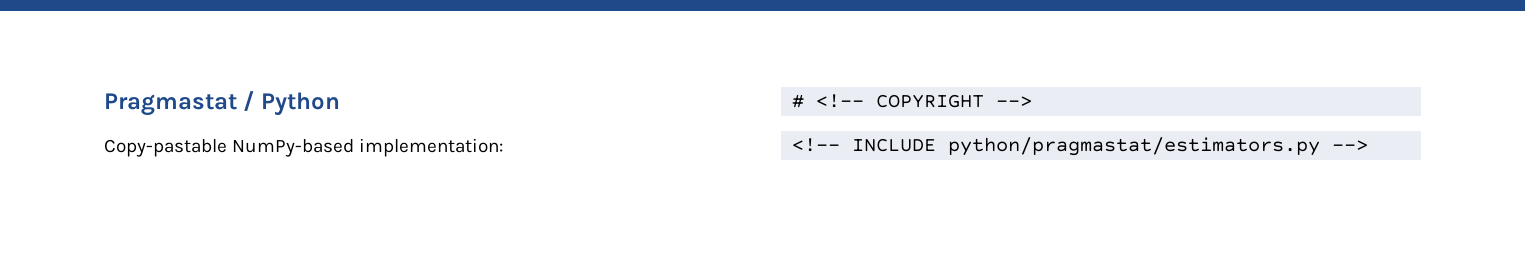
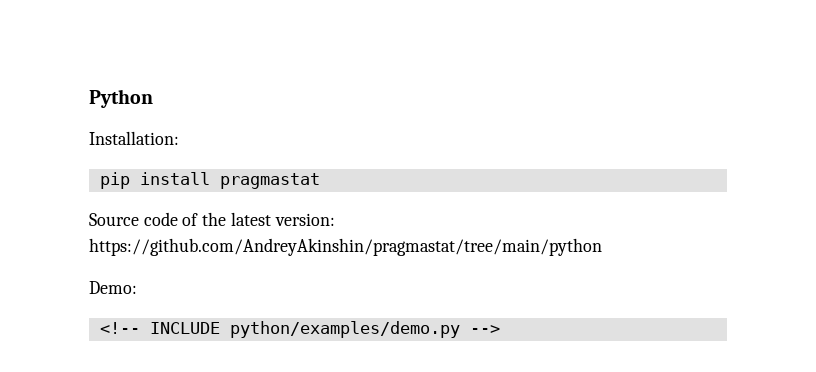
- Pragmastat / Python
+ Python
- Copy-pastable NumPy-based implementation:
- # <!-- COPYRIGHT -->
+ Installation:
+ pip install pragmastat
+ Source code of the latest version: https://github.com/AndreyAkinshin/pragmastat/tree/main/python
+ Demo:
- <!-- INCLUDE python/pragmastat/estimators.py -->
+ <!-- INCLUDE python/examples/demo.py -->

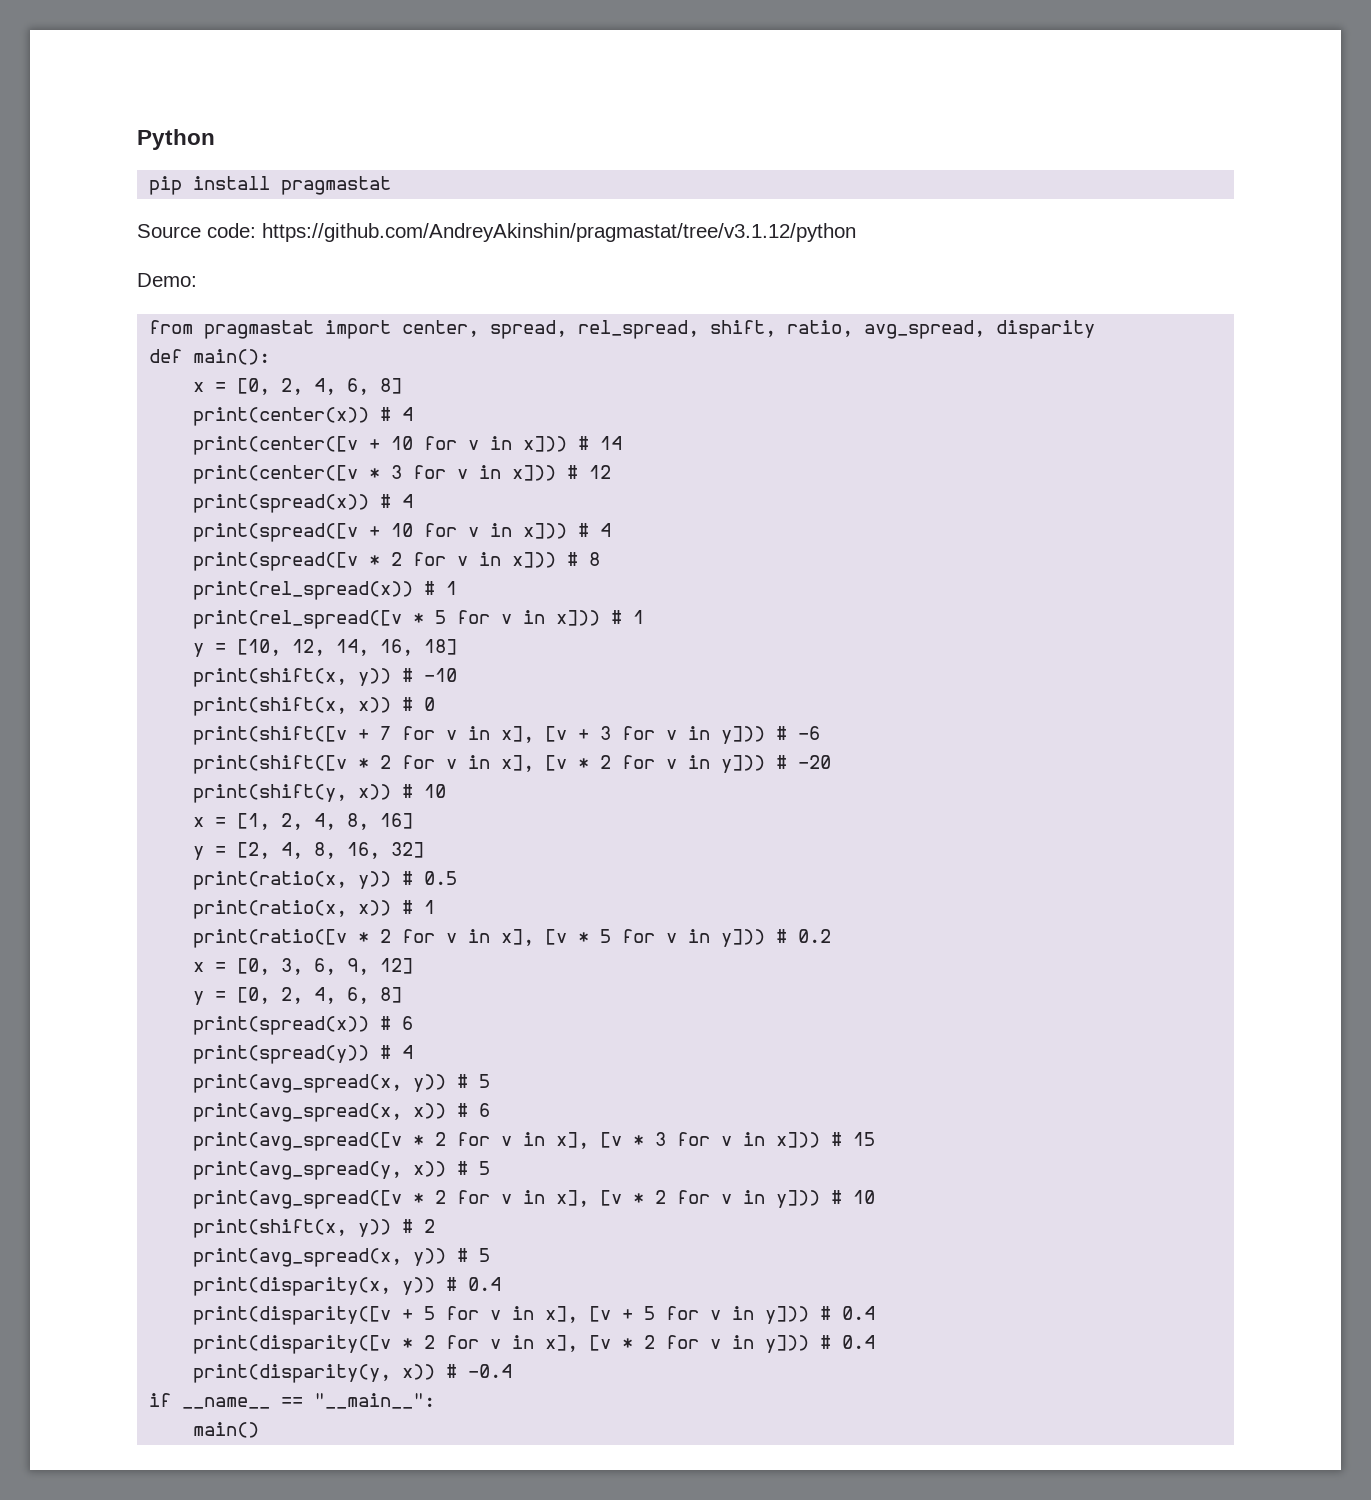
- Installation:
- Source code of the latest version: https://github.com/AndreyAkinshin/pragmastat/tree/main/python
+ Source code: https://github.com/AndreyAkinshin/pragmastat/tree/v3.1.12/python
  Demo:
- <!-- INCLUDE python/examples/demo.py -->
+ from pragmastat import center, spread, rel_spread, shift, ratio, avg_spread, disparity
+ def main():
+ x = [0, 2, 4, 6, 8]
+ print(center(x)) # 4
+ print(center([v + 10 for v in x])) # 14
+ print(center([v * 3 for v in x])) # 12
+ print(spread(x)) # 4
+ print(spread([v + 10 for v in x])) # 4
+ print(spread([v * 2 for v in x])) # 8
+ print(rel_spread(x)) # 1
+ print(rel_spread([v * 5 for v in x])) # 1
+ y = [10, 12, 14, 16, 18]
+ print(shift(x, y)) # -10
+ print(shift(x, x)) # 0
+ print(shift([v + 7 for v in x], [v + 3 for v in y])) # -6
+ print(shift([v * 2 for v in x], [v * 2 for v in y])) # -20
+ print(shift(y, x)) # 10
+ x = [1, 2, 4, 8, 16]
+ y = [2, 4, 8, 16, 32]
+ print(ratio(x, y)) # 0.5
+ print(ratio(x, x)) # 1
+ print(ratio([v * 2 for v in x], [v * 5 for v in y])) # 0.2
+ x = [0, 3, 6, 9, 12]
+ y = [0, 2, 4, 6, 8]
+ print(spread(x)) # 6
+ print(spread(y)) # 4
+ print(avg_spread(x, y)) # 5
+ print(avg_spread(x, x)) # 6
+ print(avg_spread([v * 2 for v in x], [v * 3 for v in x])) # 15
+ print(avg_spread(y, x)) # 5
+ print(avg_spread([v * 2 for v in x], [v * 2 for v in y])) # 10
+ print(shift(x, y)) # 2
+ print(avg_spread(x, y)) # 5
+ print(disparity(x, y)) # 0.4
+ print(disparity([v + 5 for v in x], [v + 5 for v in y])) # 0.4
+ print(disparity([v * 2 for v in x], [v * 2 for v in y])) # 0.4
+ print(disparity(y, x)) # -0.4
+ if __name__ == "__main__":
+ main()

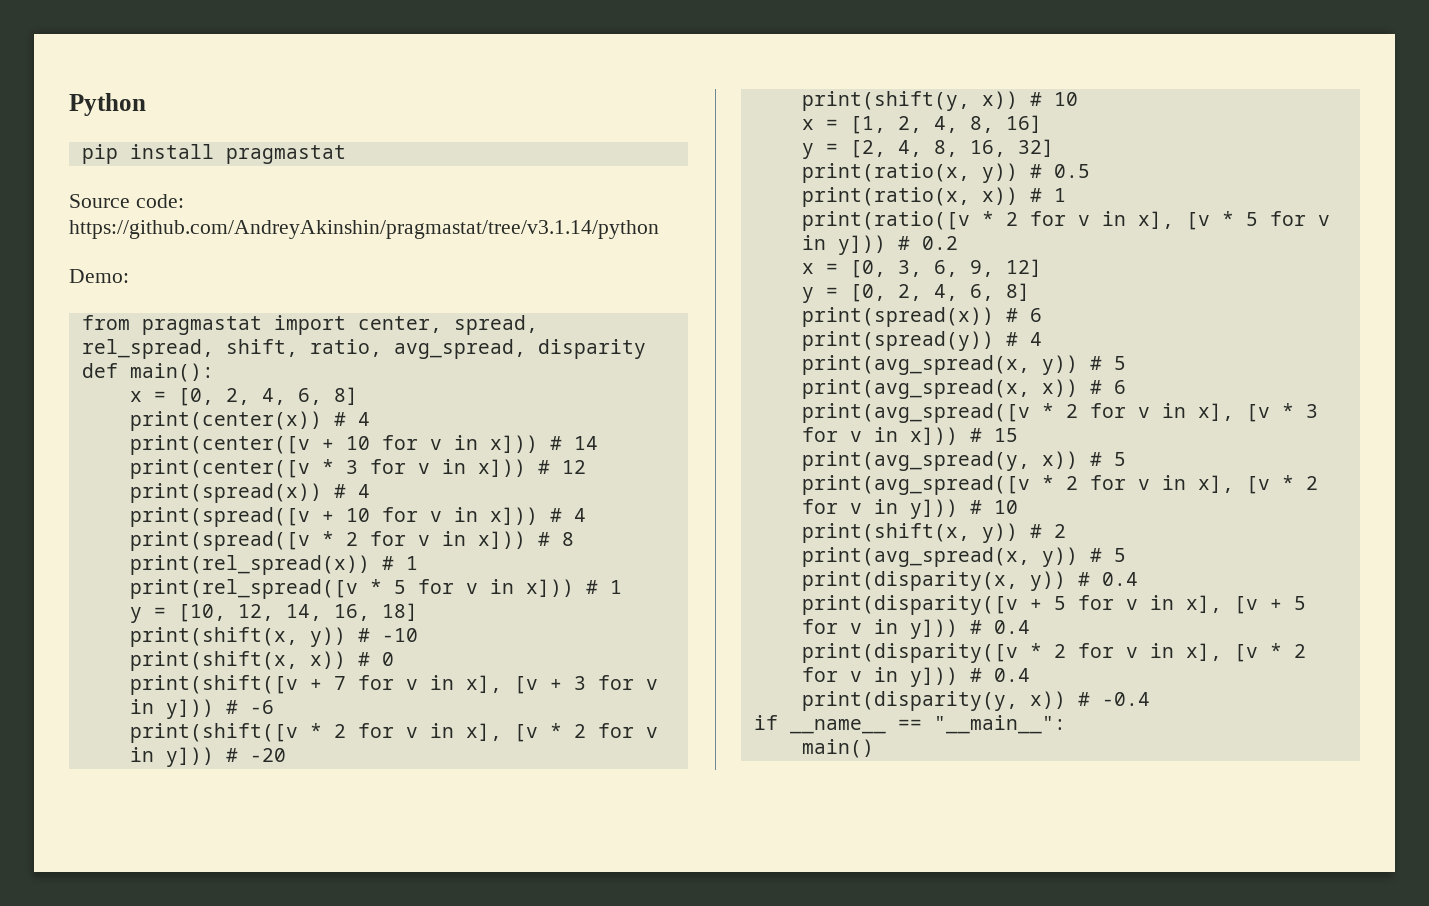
- Source code: https://github.com/AndreyAkinshin/pragmastat/tree/v3.1.12/python
+ Source code: https://github.com/AndreyAkinshin/pragmastat/tree/v3.1.14/python

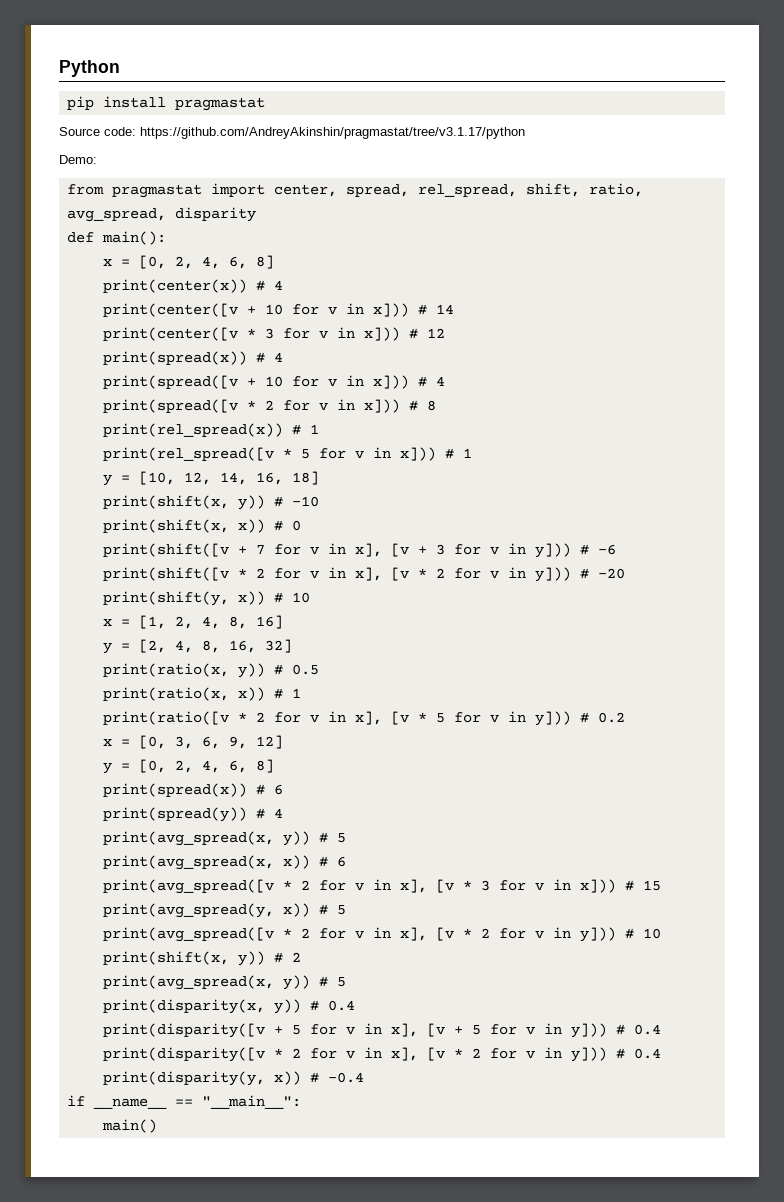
- Source code: https://github.com/AndreyAkinshin/pragmastat/tree/v3.1.14/python
+ Source code: https://github.com/AndreyAkinshin/pragmastat/tree/v3.1.17/python

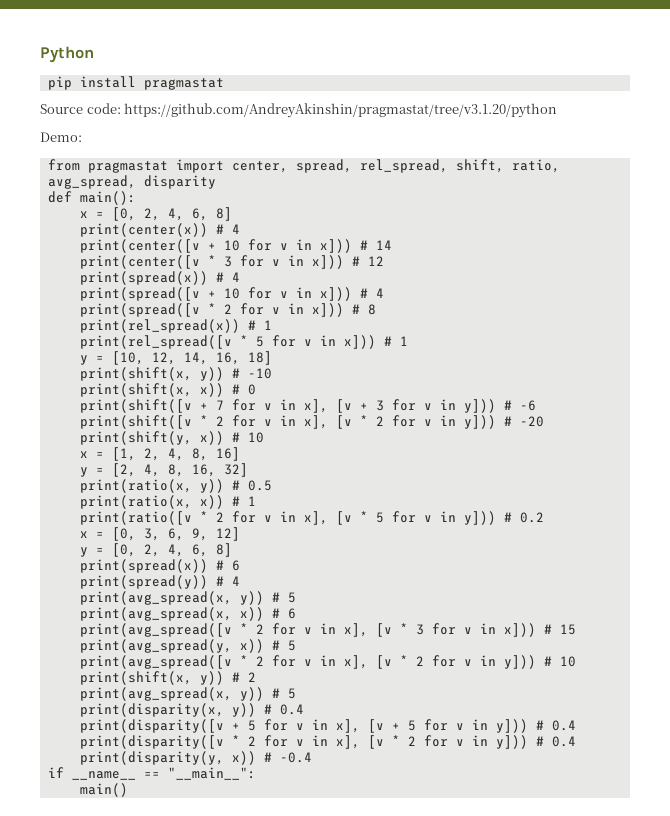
- Source code: https://github.com/AndreyAkinshin/pragmastat/tree/v3.1.17/python
+ Source code: https://github.com/AndreyAkinshin/pragmastat/tree/v3.1.20/python

